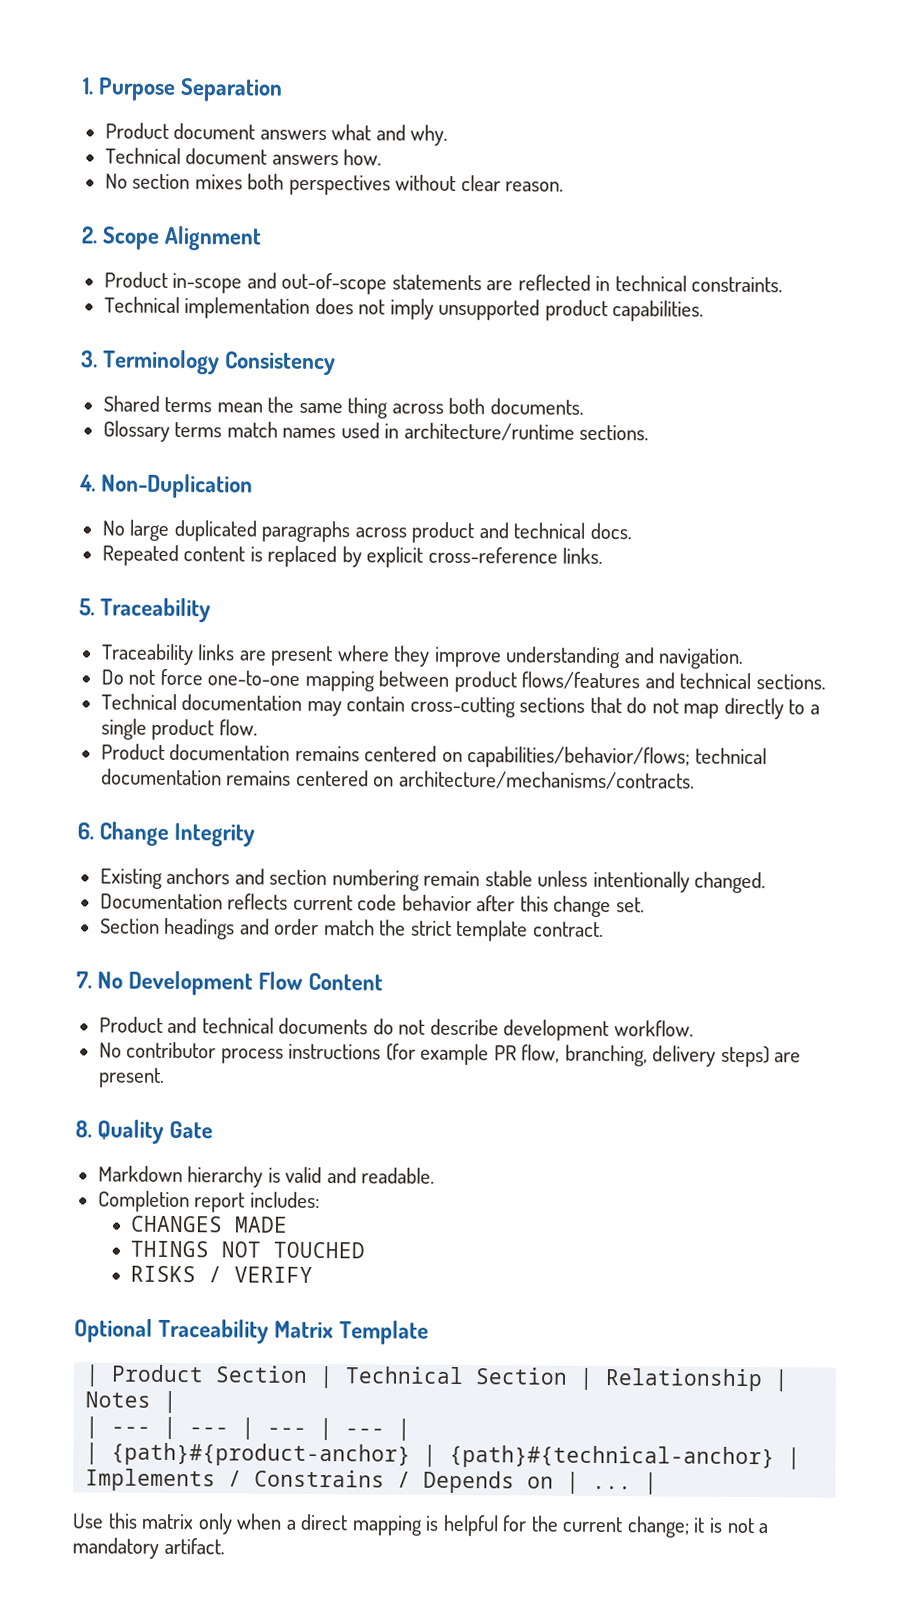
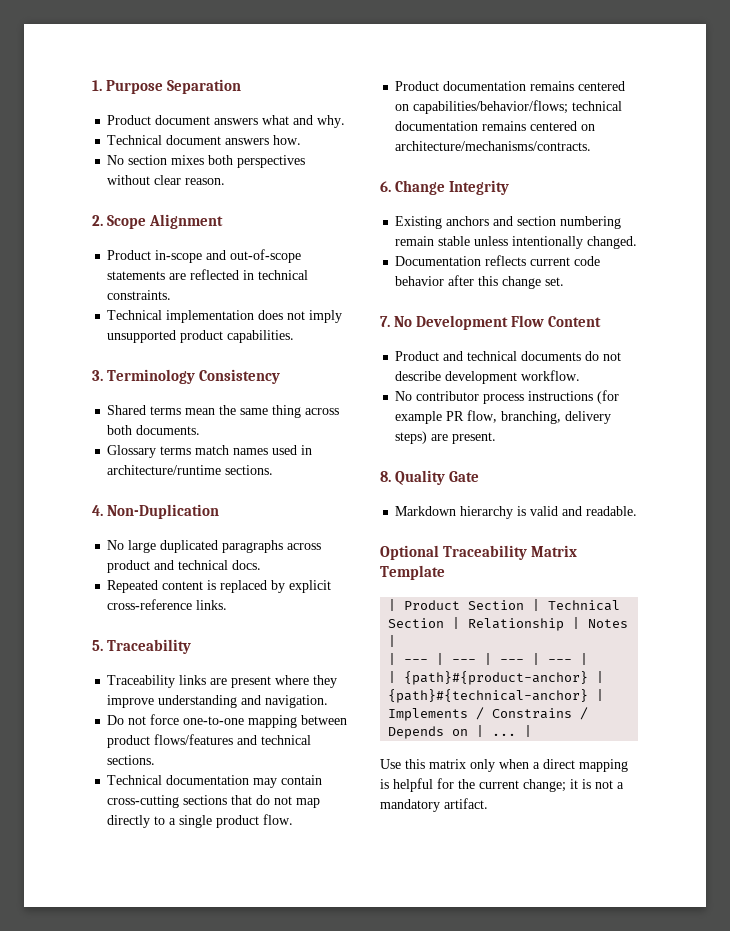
- Section headings and order match the strict template contract.
- Completion report includes:
- CHANGES MADE
- THINGS NOT TOUCHED
- RISKS / VERIFY

